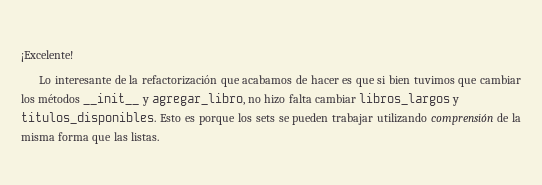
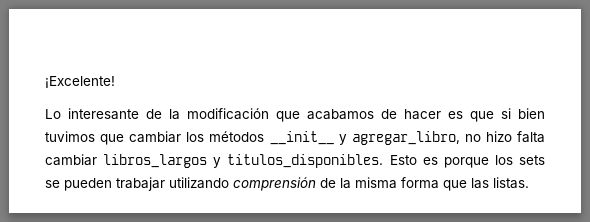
- Lo interesante de la refactorización que acabamos de hacer es que si bien tuvimos que cambiar los métodos __init__ y agregar_libro, no hizo falta cambiar libros_largos y titulos_disponibles.
+ Lo interesante de la modificación que acabamos de hacer es que si bien tuvimos que cambiar los métodos __init__ y agregar_libro, no hizo falta cambiar libros_largos y titulos_disponibles.

